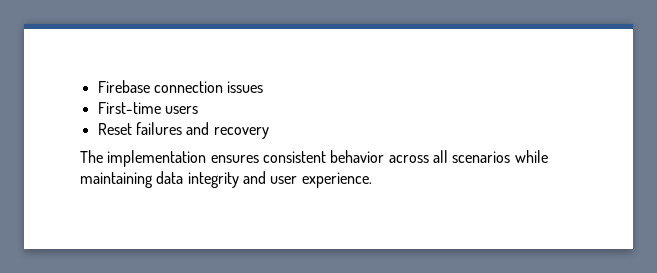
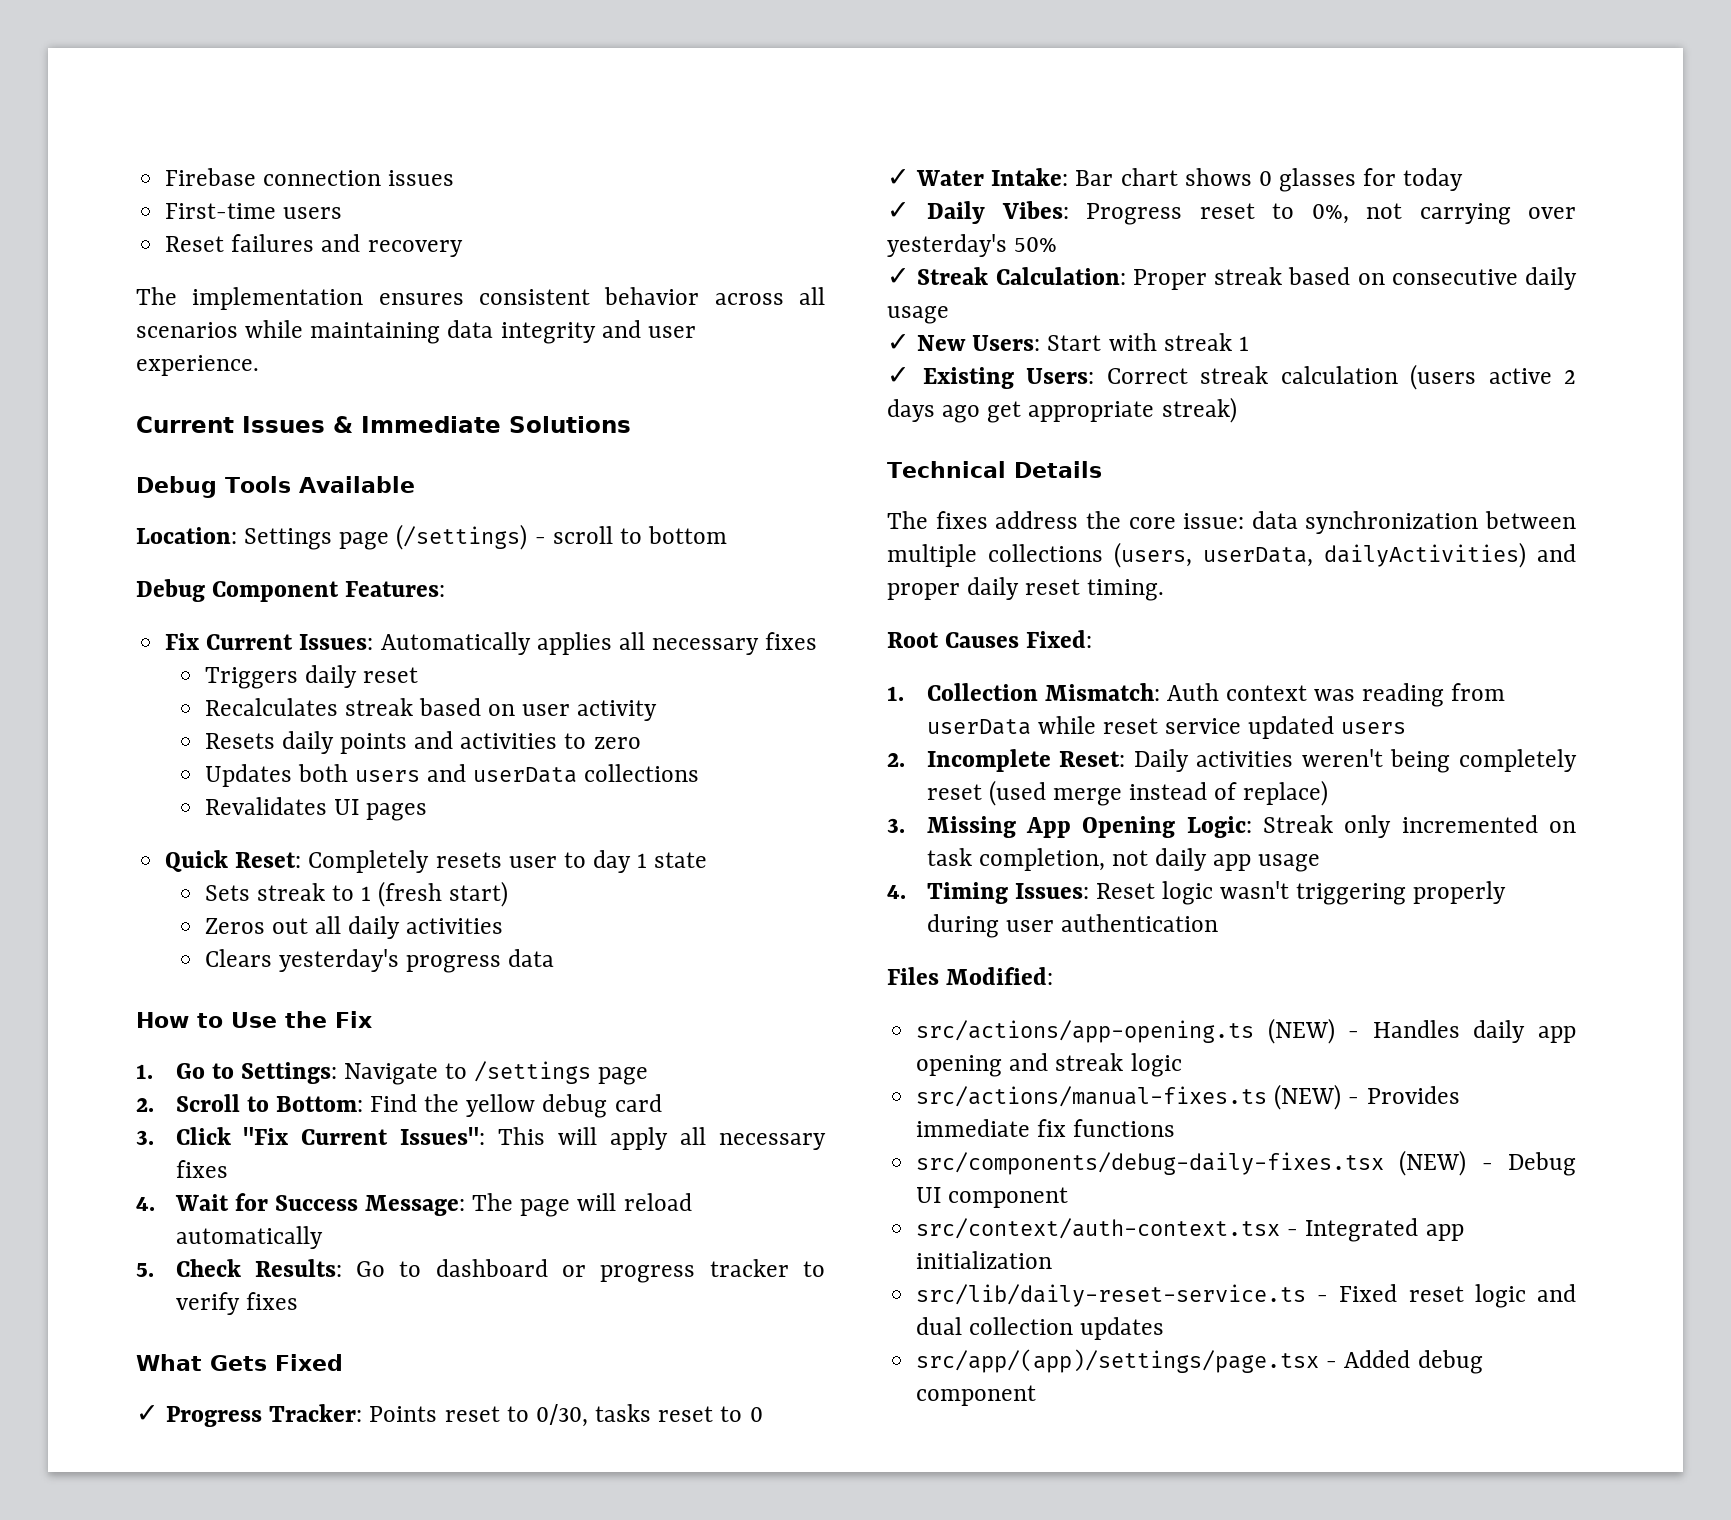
+ Current Issues & Immediate Solutions
+ Debug Tools Available
+ Location: Settings page (/settings) - scroll to bottom
+ Debug Component Features:
+ Fix Current Issues: Automatically applies all necessary fixes
+ Triggers daily reset
+ Recalculates streak based on user activity
+ Resets daily points and activities to zero
+ Updates both users and userData collections
+ Revalidates UI pages
+ Quick Reset: Completely resets user to day 1 state
+ Sets streak to 1 (fresh start)
+ Zeros out all daily activities
+ Clears yesterday's progress data
+ How to Use the Fix
+ 1. Go to Settings: Navigate to /settings page
+ 2. Scroll to Bottom: Find the yellow debug card
+ 3. Click "Fix Current Issues": This will apply all necessary fixes
+ 4. Wait for Success Message: The page will reload automatically
+ 5. Check Results: Go to dashboard or progress tracker to verify fixes
+ What Gets Fixed
+ ✓ Progress Tracker: Points reset to 0/30, tasks reset to 0
+ ✓ Water Intake: Bar chart shows 0 glasses for today
+ ✓ Daily Vibes: Progress reset to 0%, not carrying over yesterday's 50%
+ ✓ Streak Calculation: Proper streak based on consecutive daily usage
+ ✓ New Users: Start with streak 1
+ ✓ Existing Users: Correct streak calculation (users active 2 days ago get appropriate streak)
+ Technical Details
+ The fixes address the core issue: data synchronization between multiple collections (users, userData, dailyActivities) and proper daily reset timing.
+ Root Causes Fixed:
+ 1. Collection Mismatch: Auth context was reading from userData while reset service updated users
+ 2. Incomplete Reset: Daily activities weren't being completely reset (used merge instead of replace)
+ 3. Missing App Opening Logic: Streak only incremented on task completion, not daily app usage
+ 4. Timing Issues: Reset logic wasn't triggering properly during user authentication
+ Files Modified:
+ src/actions/app-opening.ts (NEW) - Handles daily app opening and streak logic
+ src/actions/manual-fixes.ts (NEW) - Provides immediate fix functions
+ src/components/debug-daily-fixes.tsx (NEW) - Debug UI component
+ src/context/auth-context.tsx - Integrated app initialization
+ src/lib/daily-reset-service.ts - Fixed reset logic and dual collection updates
+ src/app/(app)/settings/page.tsx - Added debug component

